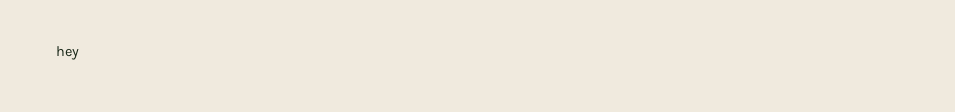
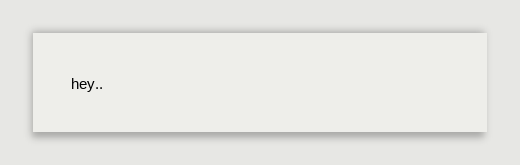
- hey
+ hey..

